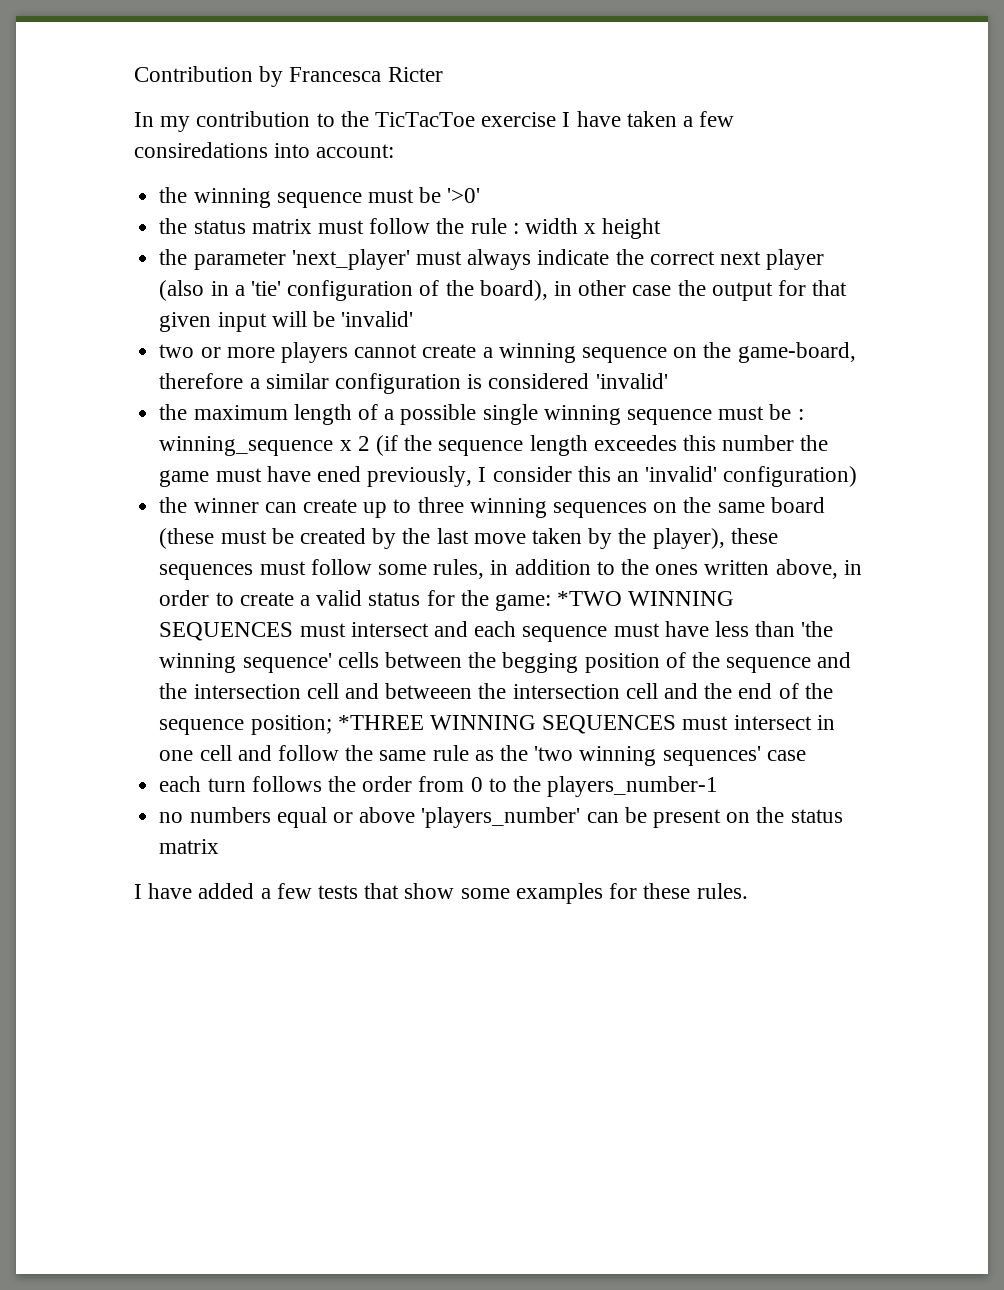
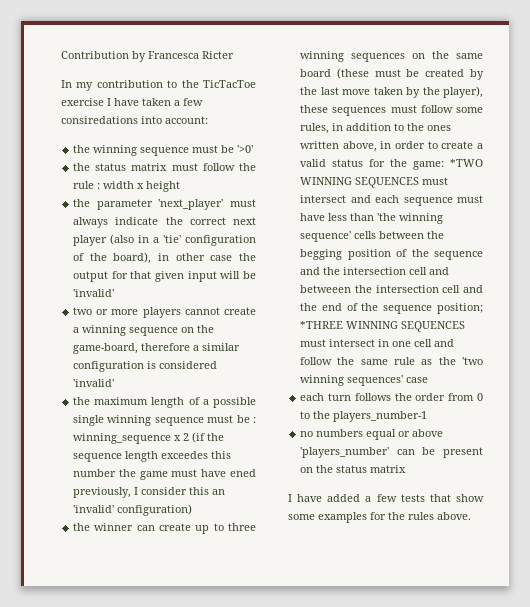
- I have added a few tests that show some examples for these rules.
+ I have added a few tests that show some examples for the rules above.

